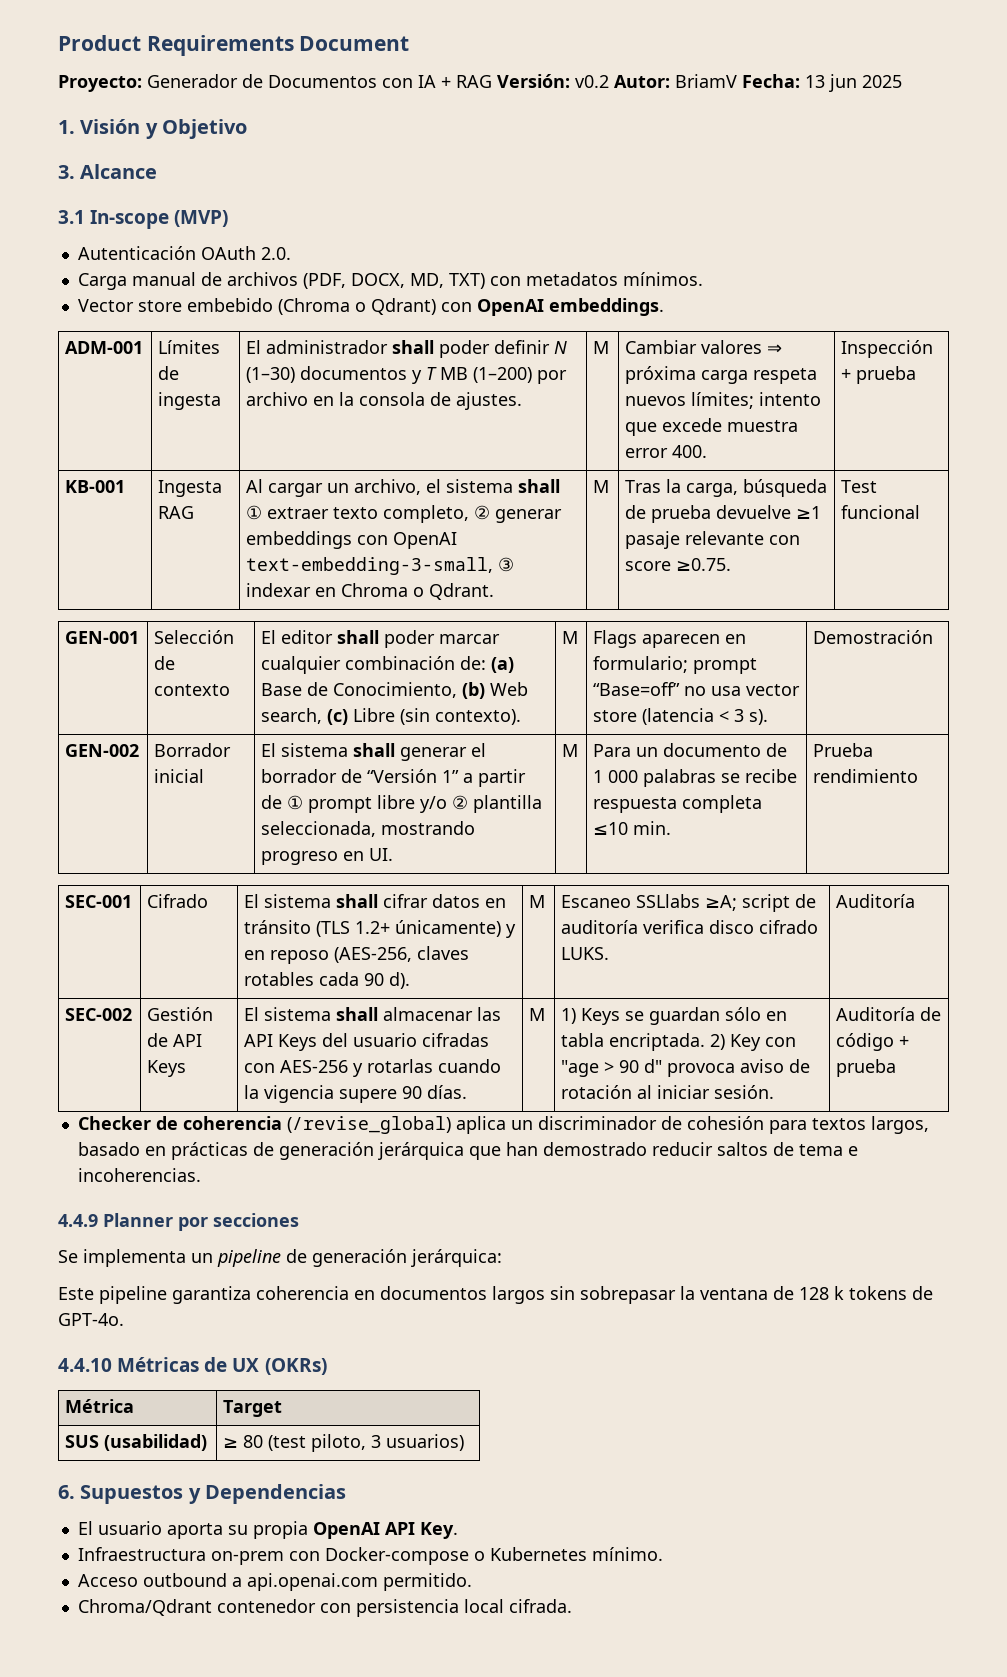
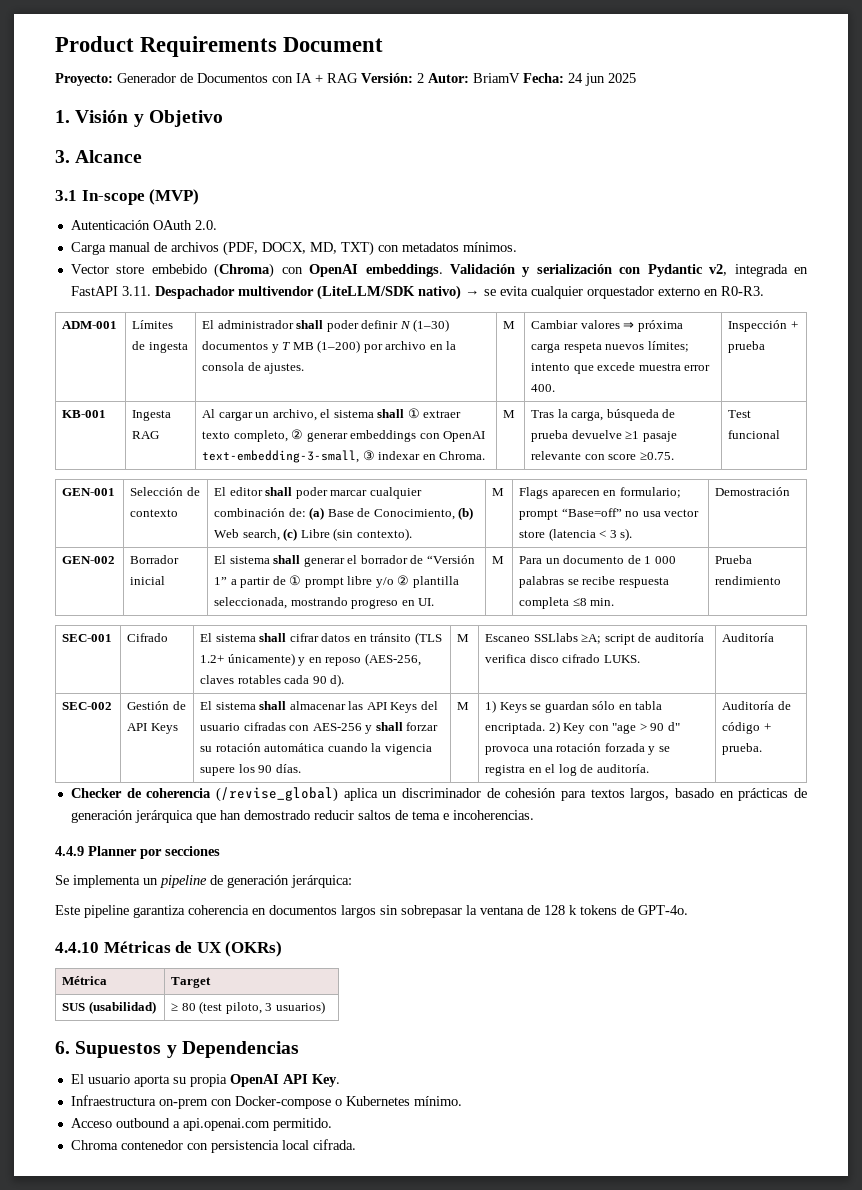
- Proyecto: Generador de Documentos con IA + RAG Versión: v0.2 Autor: BriamV Fecha: 13 jun 2025
+ Proyecto: Generador de Documentos con IA + RAG Versión: 2 Autor: BriamV Fecha: 24 jun 2025
- Vector store embebido (Chroma o Qdrant) con OpenAI embeddings.
+ Vector store embebido (Chroma) con OpenAI embeddings. Validación y serialización con Pydantic v2, integrada en FastAPI 3.11. Despachador multivendor (LiteLLM/SDK nativo) → se evita cualquier orquestador externo en R0-R3.
- Al cargar un archivo, el sistema shall ① extraer texto completo, ② generar embeddings con OpenAI text-embedding-3-small, ③ indexar en Chroma o Qdrant.
+ Al cargar un archivo, el sistema shall ① extraer texto completo, ② generar embeddings con OpenAI text-embedding-3-small, ③ indexar en Chroma.
- Para un documento de 1 000 palabras se recibe respuesta completa ≤10 min.
+ Para un documento de 1 000 palabras se recibe respuesta completa ≤8 min.
- El sistema shall almacenar las API Keys del usuario cifradas con AES-256 y rotarlas cuando la vigencia supere 90 días.
+ El sistema shall almacenar las API Keys del usuario cifradas con AES-256 y shall forzar su rotación automática cuando la vigencia supere los 90 días.
- 2) Key con "age > 90 d" provoca aviso de rotación al iniciar sesión.
+ 2) Key con "age > 90 d" provoca una rotación forzada y se registra en el log de auditoría.
- Auditoría de código + prueba
+ Auditoría de código + prueba.
- Chroma/Qdrant contenedor con persistencia local cifrada.
+ Chroma contenedor con persistencia local cifrada.

